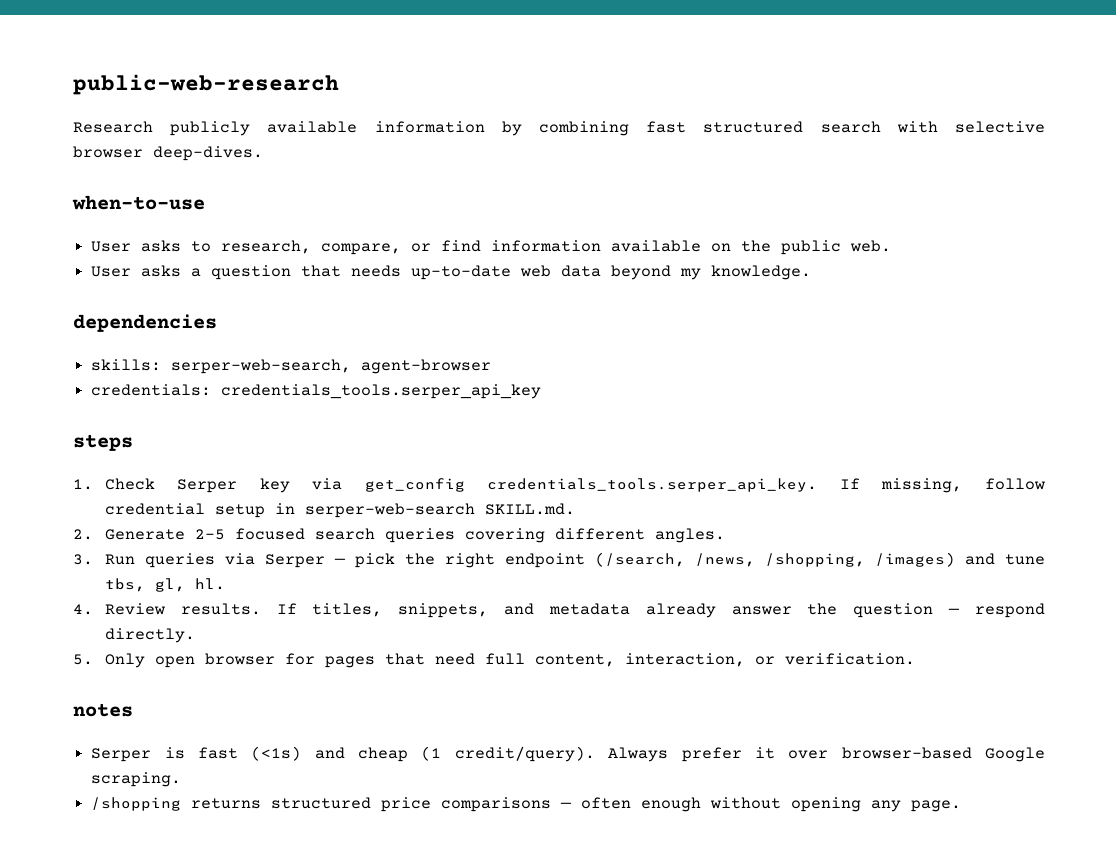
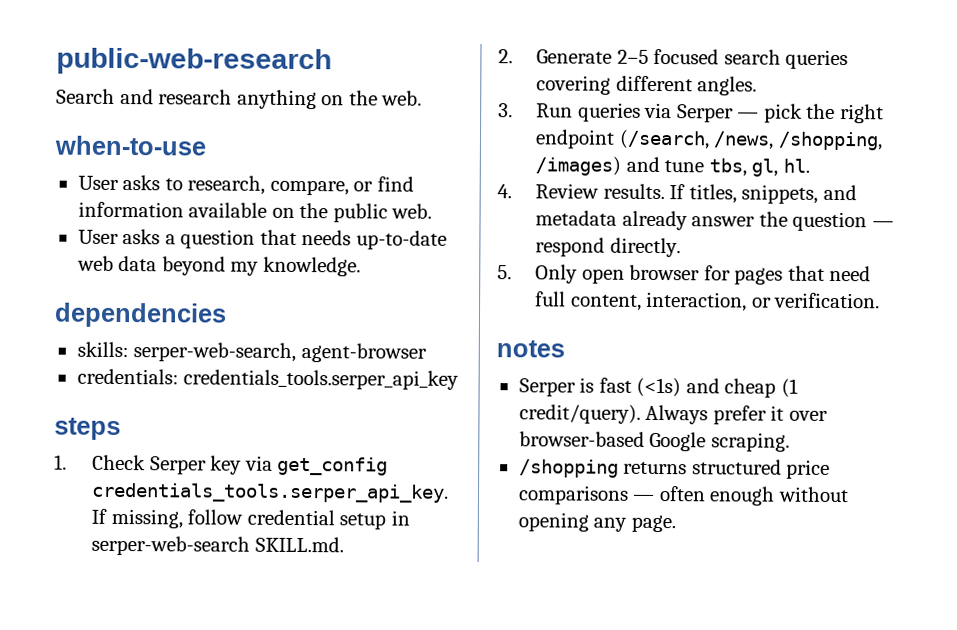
- Research publicly available information by combining fast structured search with selective browser deep-dives.
+ Search and research anything on the web.

